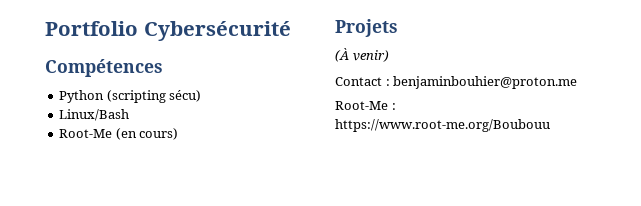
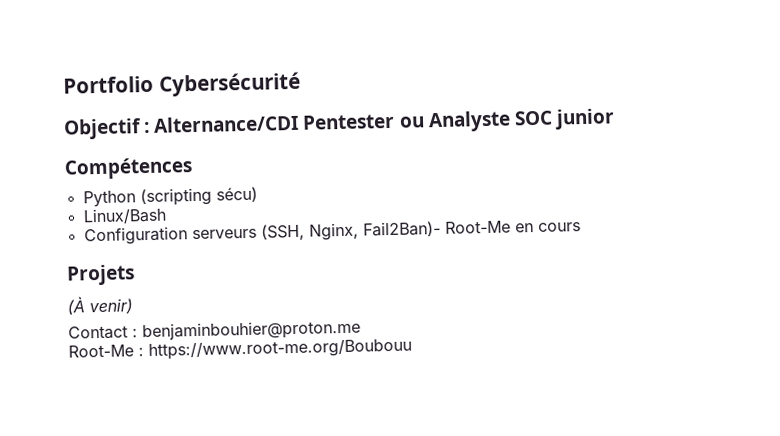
+ Objectif : Alternance/CDI Pentester ou Analyste SOC junior
- Root-Me (en cours)
+ Configuration serveurs (SSH, Nginx, Fail2Ban)- Root-Me en cours

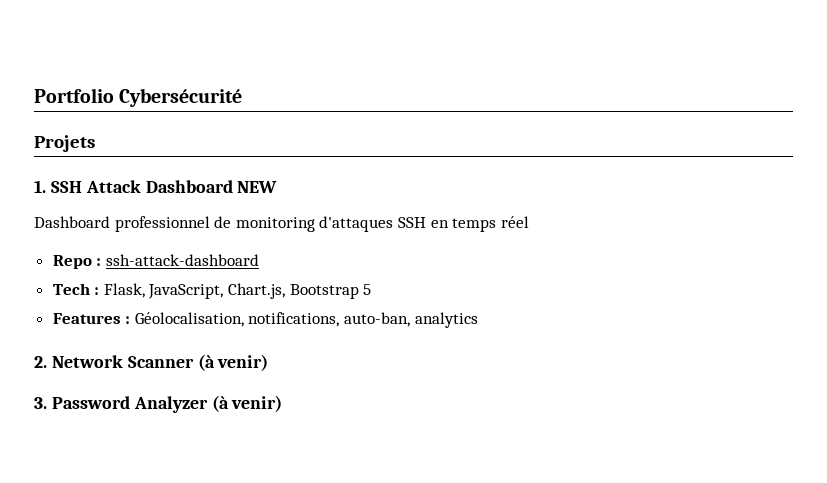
- Objectif : Alternance/CDI Pentester ou Analyste SOC junior
- Compétences
- Python (scripting sécu)
- Linux/Bash
- Configuration serveurs (SSH, Nginx, Fail2Ban)- Root-Me en cours
  Projets
- (À venir)
- Contact : benjaminbouhier@proton.me
- Root-Me : https://www.root-me.org/Boubouu
+ 1. SSH Attack Dashboard NEW
+ Dashboard professionnel de monitoring d'attaques SSH en temps réel
+ Repo : ssh-attack-dashboard
+ Tech : Flask, JavaScript, Chart.js, Bootstrap 5
+ Features : Géolocalisation, notifications, auto-ban, analytics
+ 2. Network Scanner (à venir)
+ 3. Password Analyzer (à venir)

